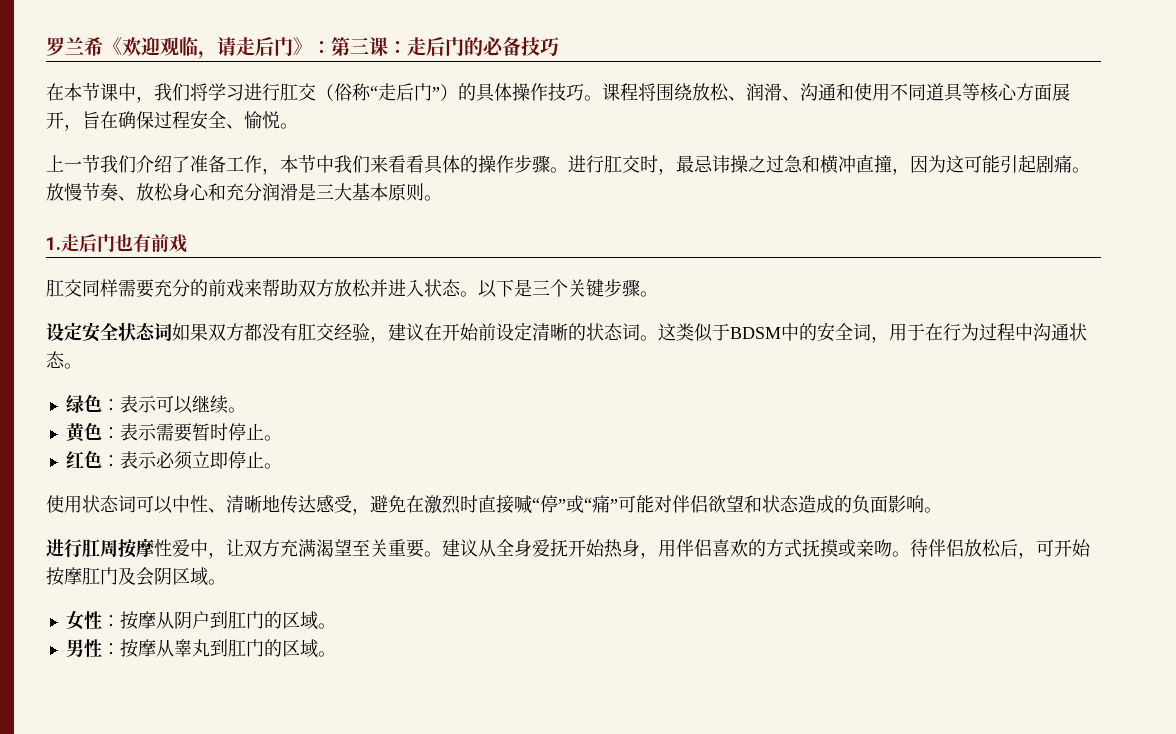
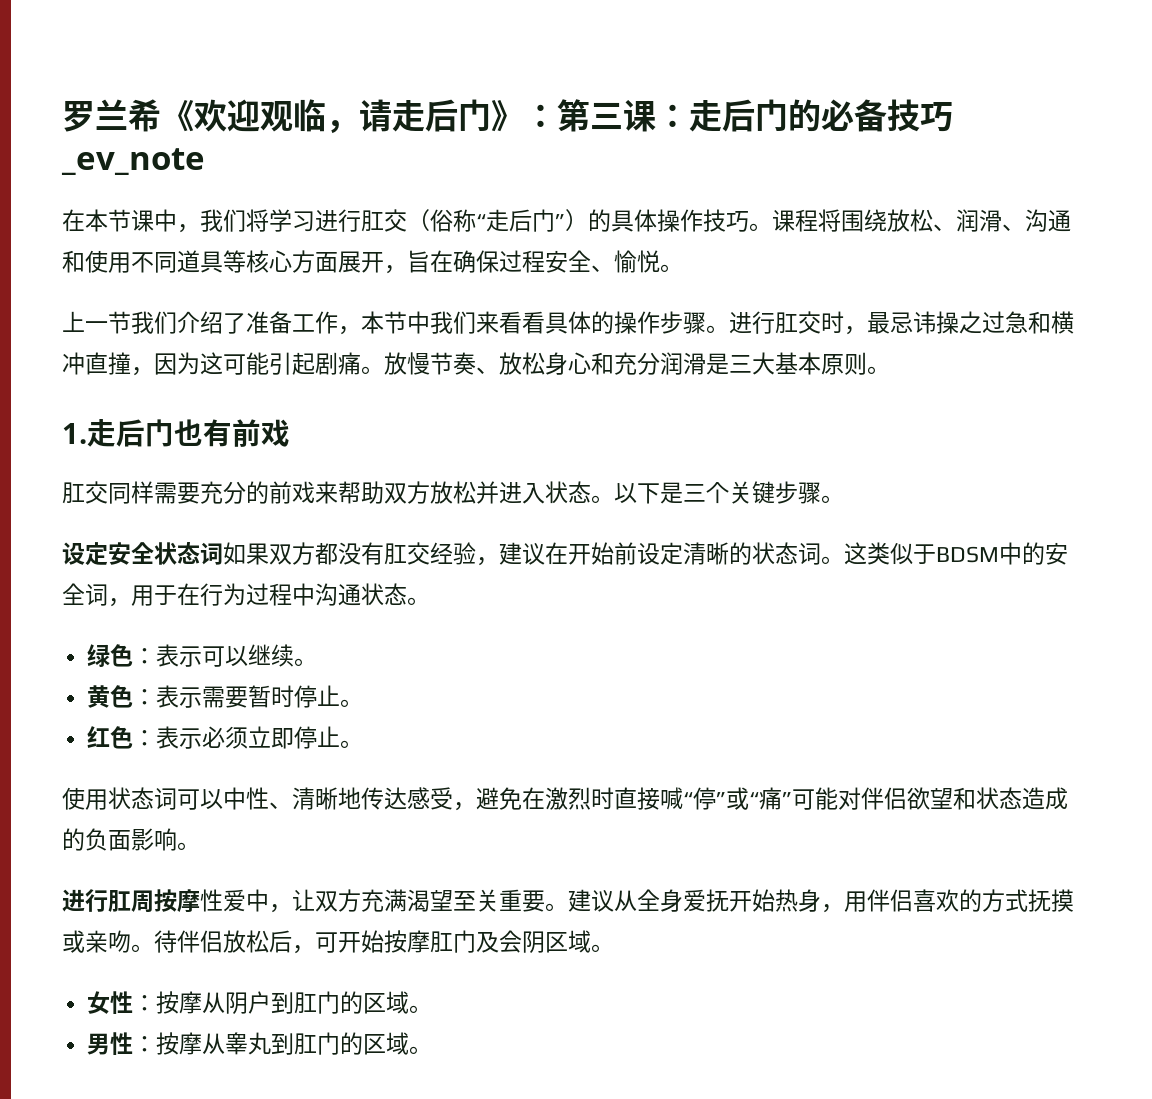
- 罗兰希《欢迎观临，请走后门》：第三课：走后门的必备技巧
+ 罗兰希《欢迎观临，请走后门》：第三课：走后门的必备技巧_ev_note

